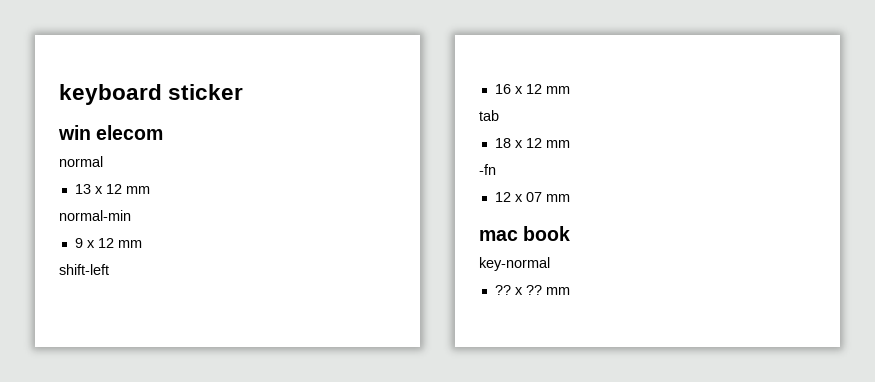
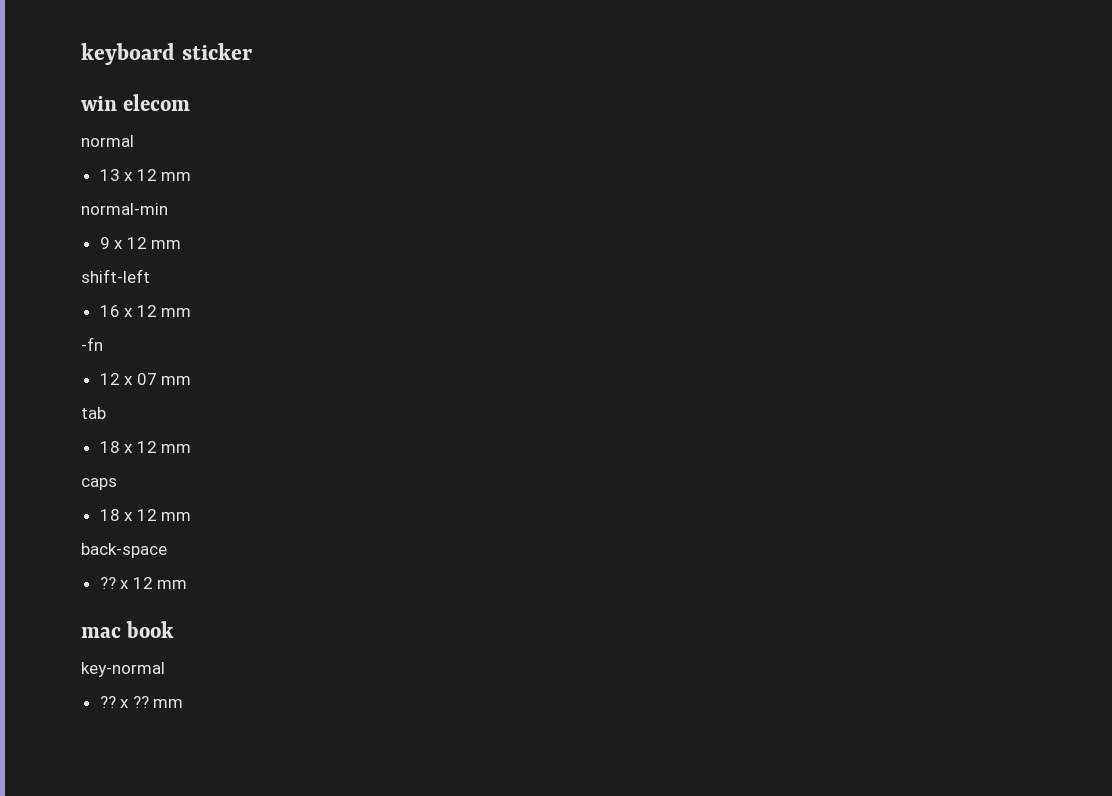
+ -fn
+ 12 x 07 mm
- -fn
- 12 x 07 mm
+ caps
+ 18 x 12 mm
+ back-space
+ ?? x 12 mm

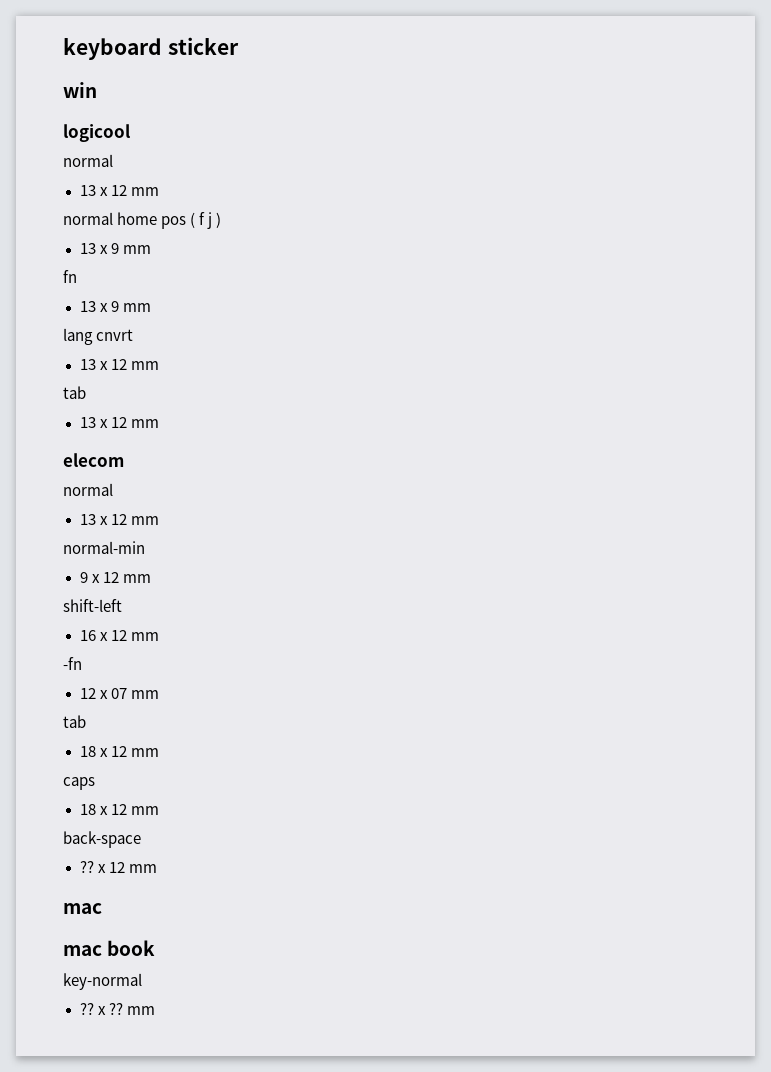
- win elecom
+ win
+ logicool
+ normal
+ 13 x 12 mm
+ normal home pos ( f j )
+ 13 x 9 mm
+ fn
+ 13 x 9 mm
+ lang cnvrt
+ 13 x 12 mm
+ tab
+ 13 x 12 mm
+ elecom
  ?? x 12 mm
+ mac

